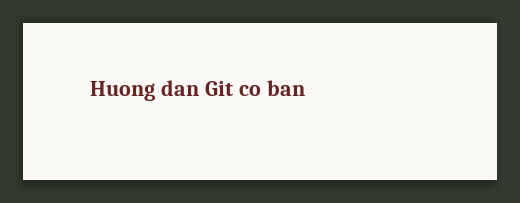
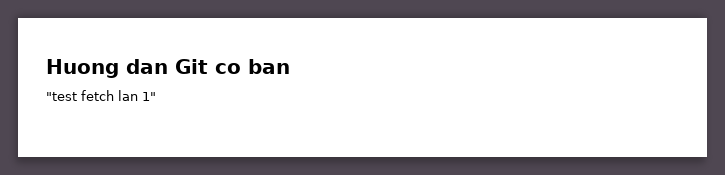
+ "test fetch lan 1"

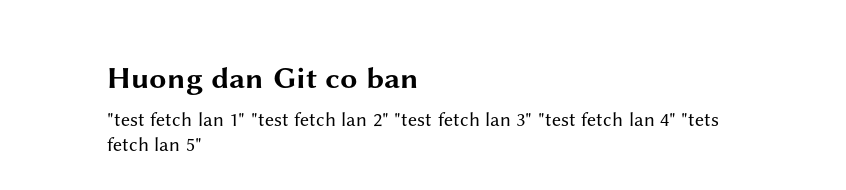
- "test fetch lan 1"
+ "test fetch lan 1" "test fetch lan 2" "test fetch lan 3" "test fetch lan 4" "tets fetch lan 5"

